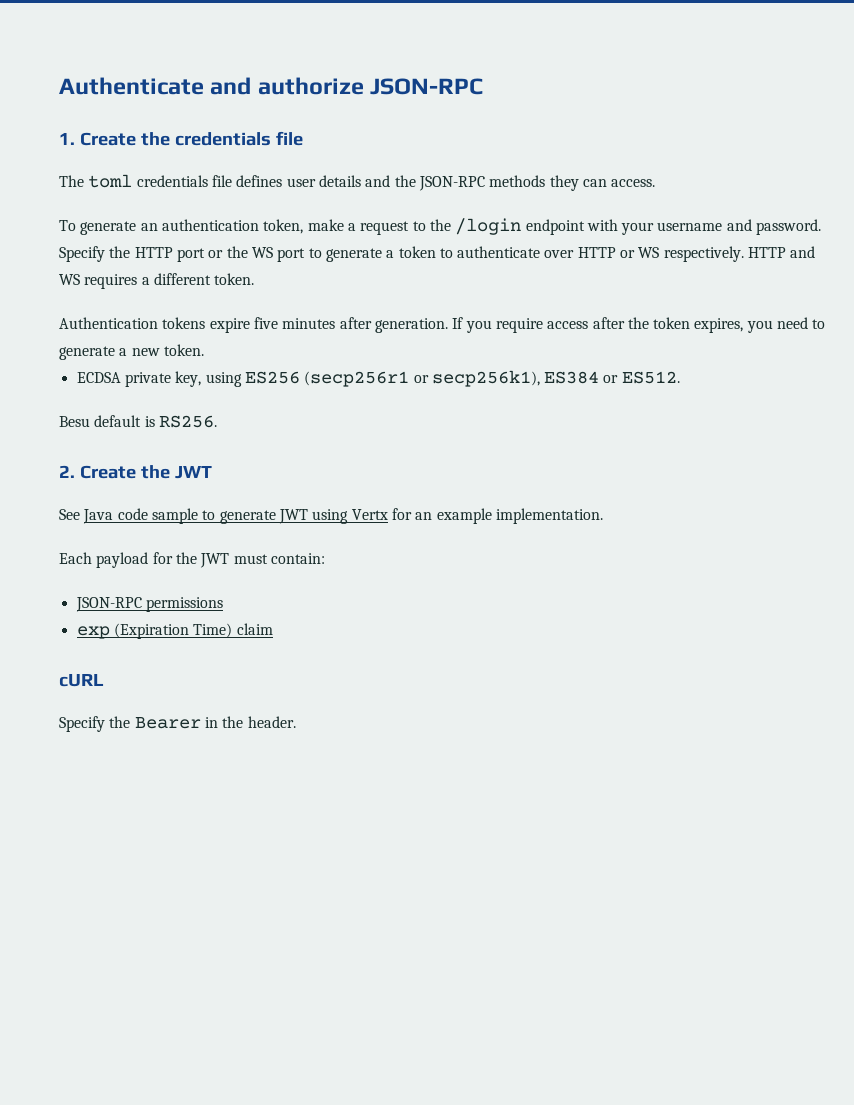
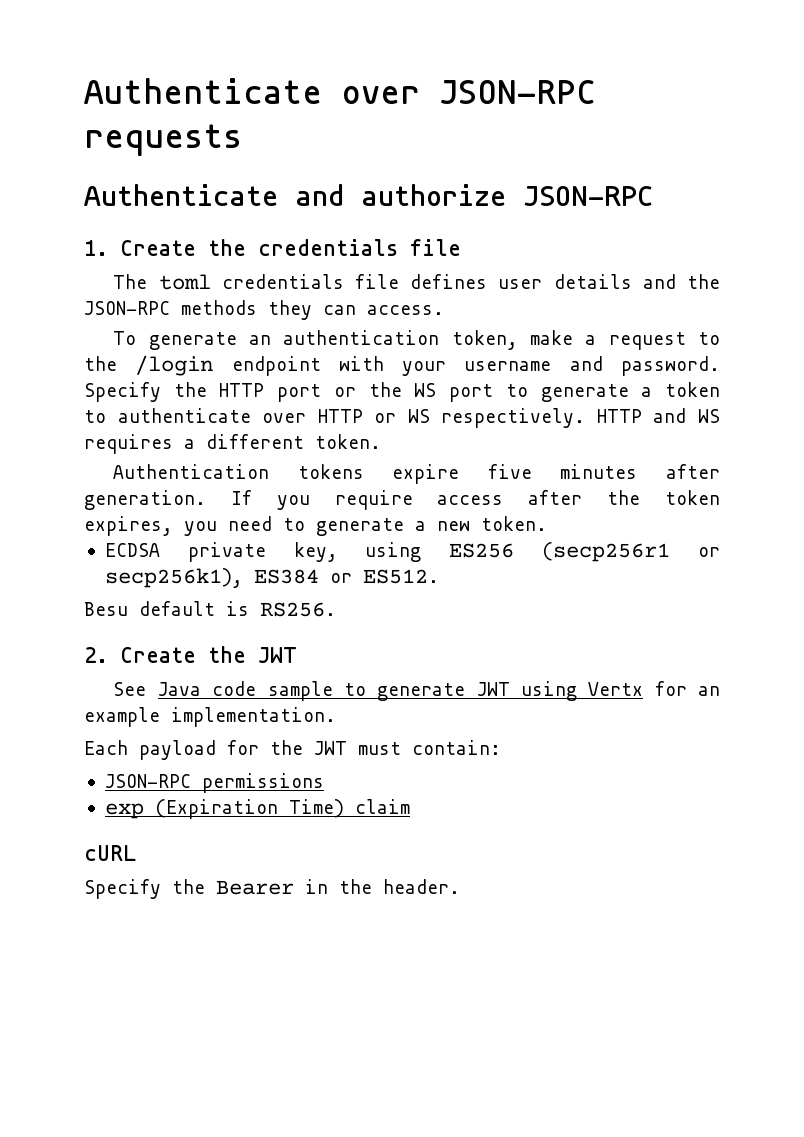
+ Authenticate over JSON-RPC requests

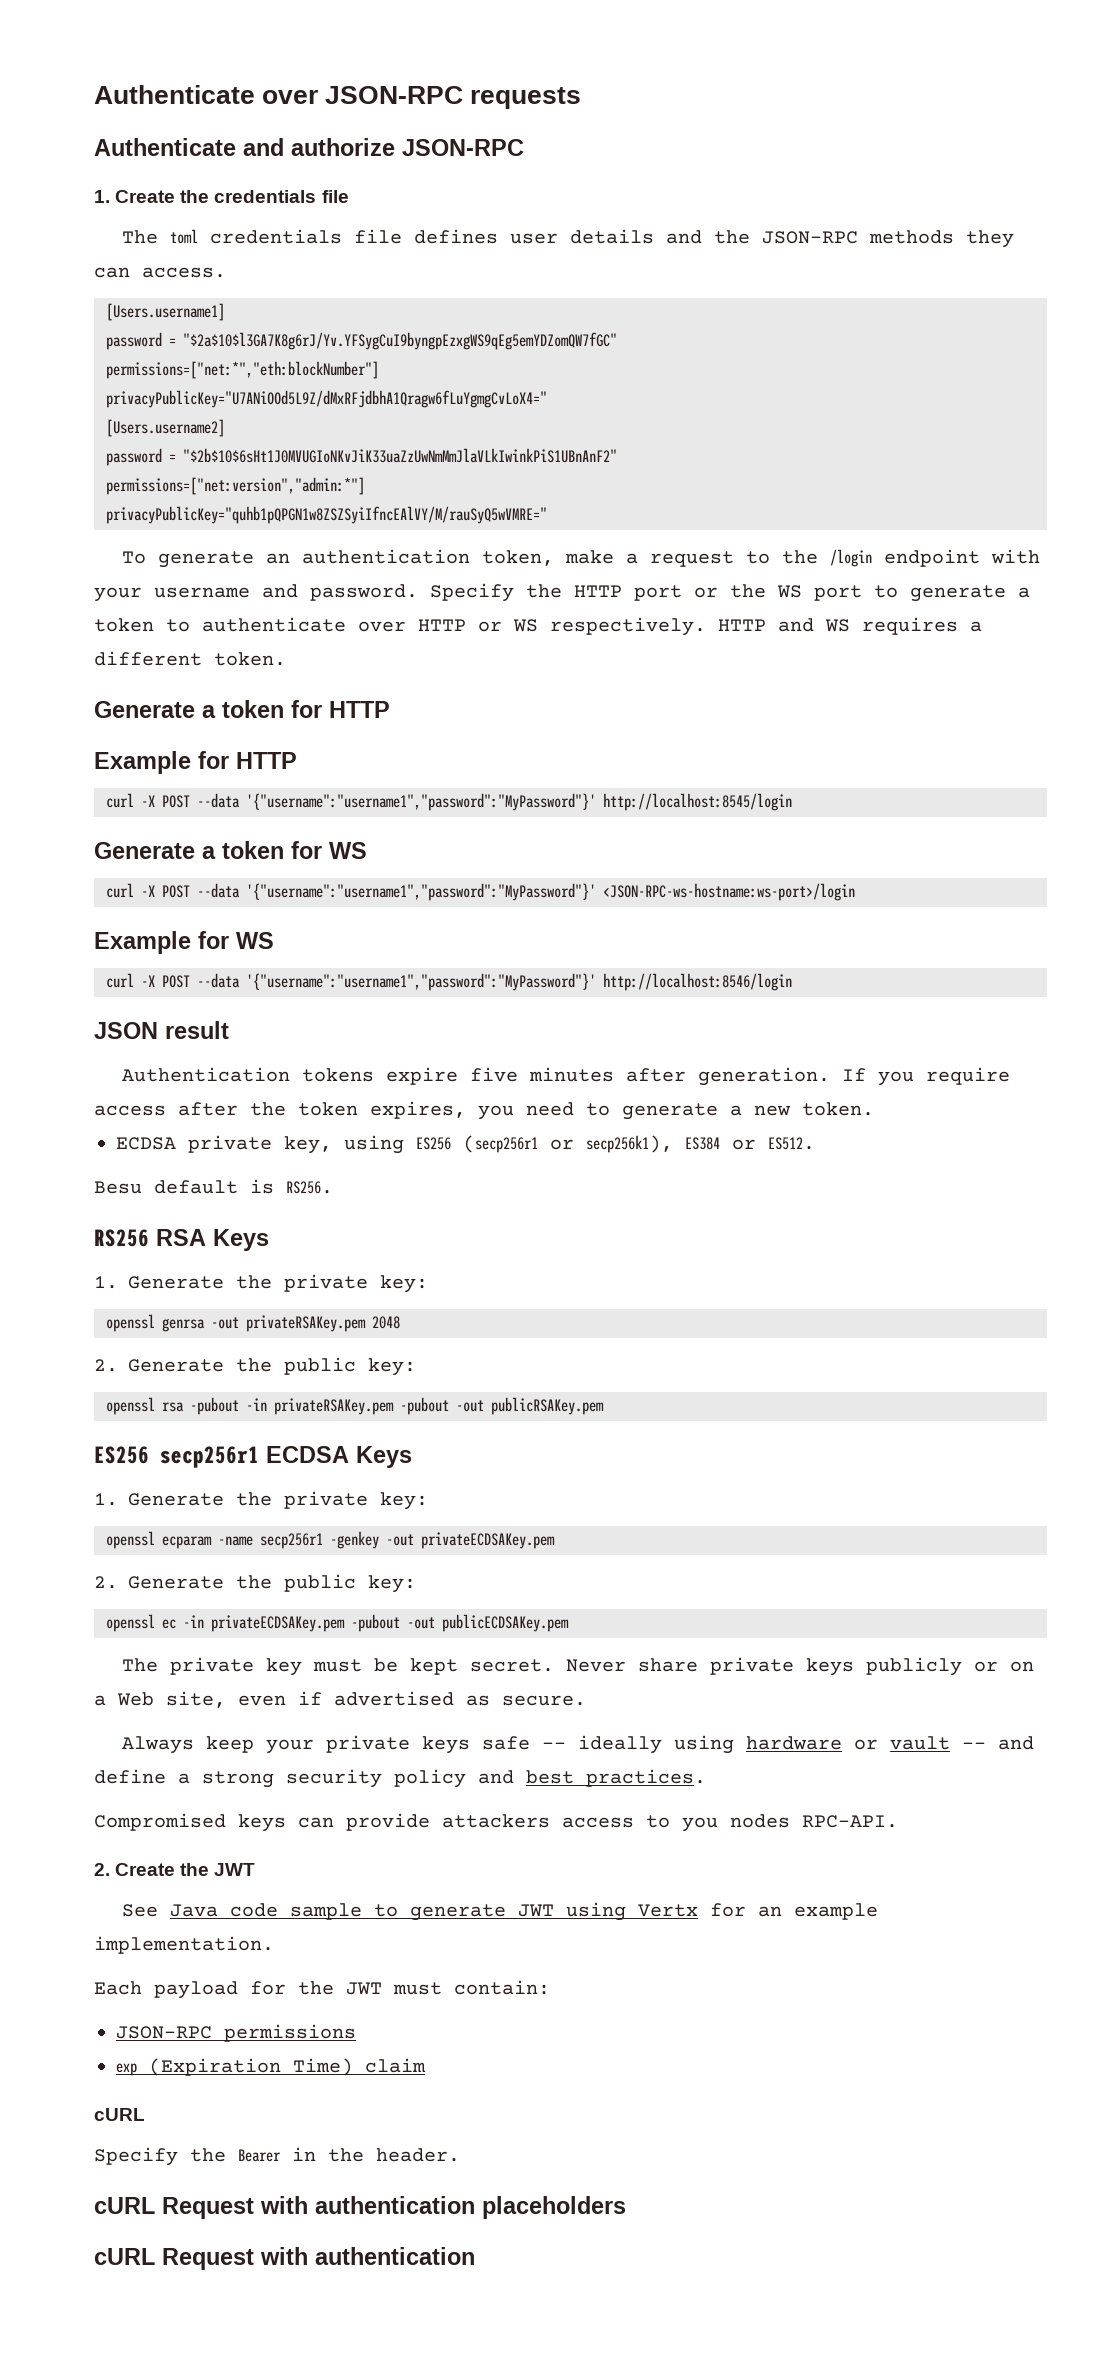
+ [Users.username1]
+ password = "$2a$10$l3GA7K8g6rJ/Yv.YFSygCuI9byngpEzxgWS9qEg5emYDZomQW7fGC"
+ permissions=["net:*","eth:blockNumber"]
+ privacyPublicKey="U7ANiOOd5L9Z/dMxRFjdbhA1Qragw6fLuYgmgCvLoX4="
+ [Users.username2]
+ password = "$2b$10$6sHt1J0MVUGIoNKvJiK33uaZzUwNmMmJlaVLkIwinkPiS1UBnAnF2"
+ permissions=["net:version","admin:*"]
+ privacyPublicKey="quhb1pQPGN1w8ZSZSyiIfncEAlVY/M/rauSyQ5wVMRE="
+ Generate a token for HTTP
+ Example for HTTP
+ curl -X POST --data '{"username":"username1","password":"MyPassword"}' http://localhost:8545/login
+ Generate a token for WS
+ curl -X POST --data '{"username":"username1","password":"MyPassword"}' <JSON-RPC-ws-hostname:ws-port>/login
+ Example for WS
+ curl -X POST --data '{"username":"username1","password":"MyPassword"}' http://localhost:8546/login
+ JSON result
+ RS256 RSA Keys
+ 1. Generate the private key:
+ openssl genrsa -out privateRSAKey.pem 2048
+ 2. Generate the public key:
+ openssl rsa -pubout -in privateRSAKey.pem -pubout -out publicRSAKey.pem
+ ES256 secp256r1 ECDSA Keys
+ 1. Generate the private key:
+ openssl ecparam -name secp256r1 -genkey -out privateECDSAKey.pem
+ 2. Generate the public key:
+ openssl ec -in privateECDSAKey.pem -pubout -out publicECDSAKey.pem
+ The private key must be kept secret. Never share private keys publicly or on a Web site, even if advertised as secure.
+ Always keep your private keys safe -- ideally using hardware or vault -- and define a strong security policy and best practices.
+ Compromised keys can provide attackers access to you nodes RPC-API.
+ cURL Request with authentication placeholders
+ cURL Request with authentication

